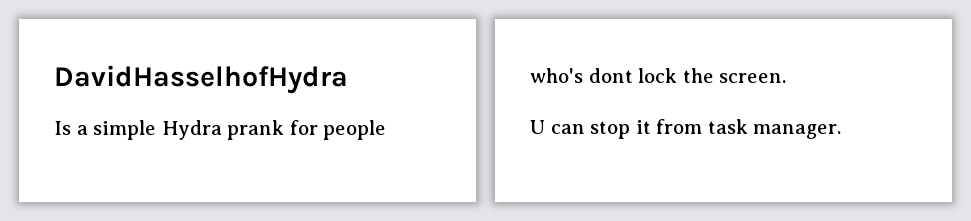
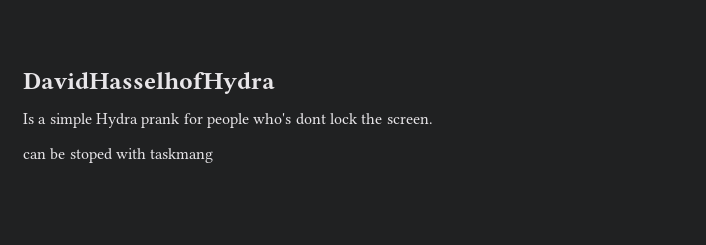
- U can stop it from task manager.
+ can be stoped with taskmang

